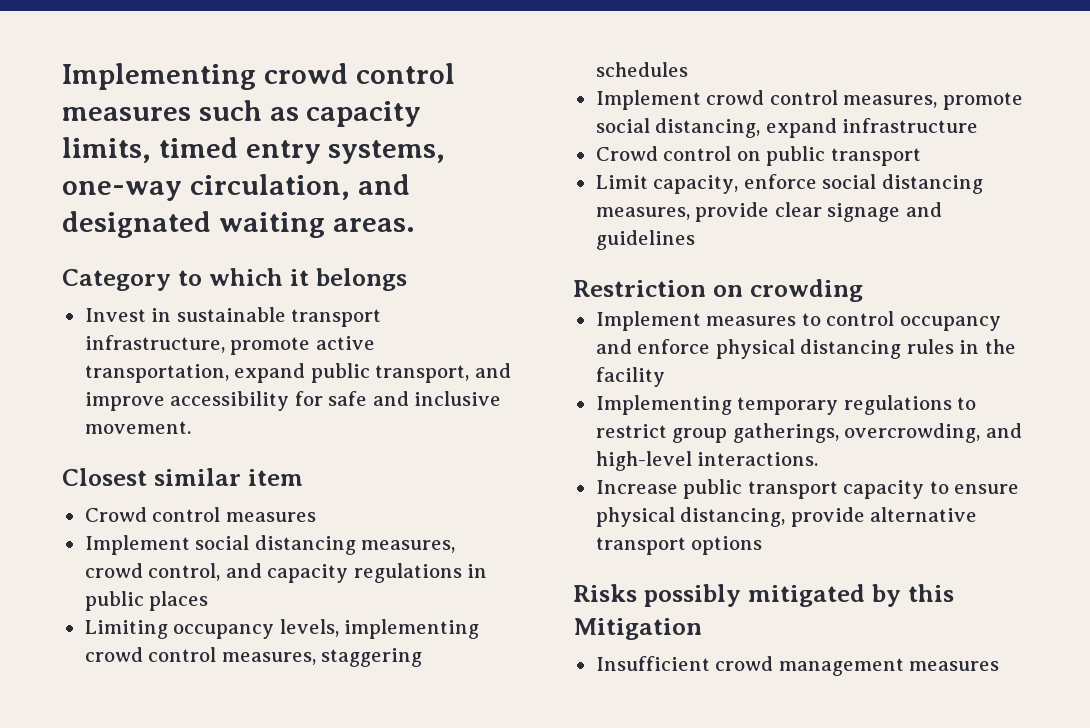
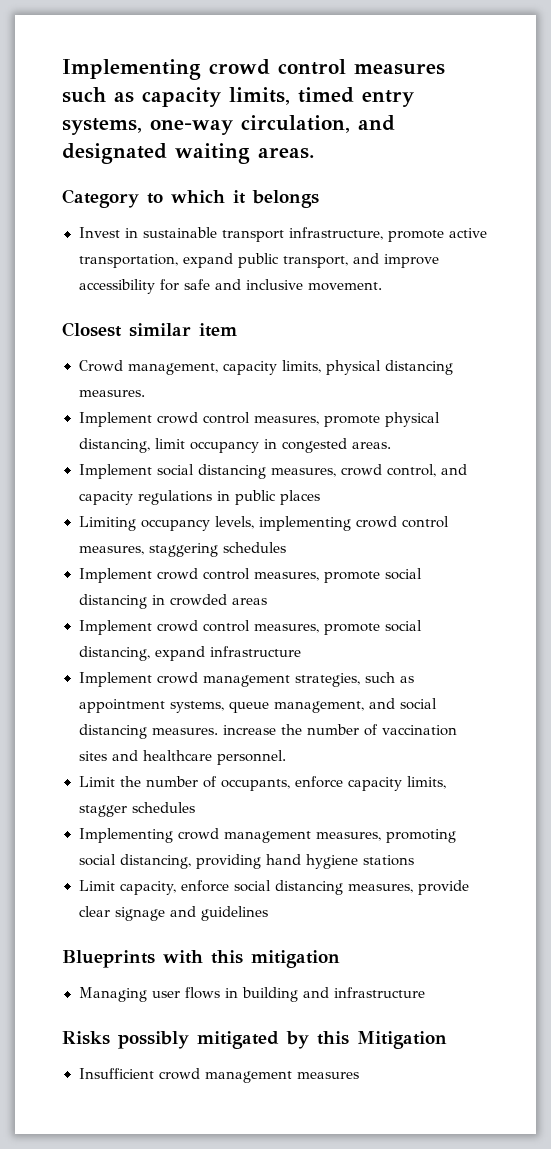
- Crowd control measures
+ Crowd management, capacity limits, physical distancing measures.
+ Implement crowd control measures, promote physical distancing, limit occupancy in congested areas.
+ Implement crowd control measures, promote social distancing in crowded areas
- Crowd control on public transport
+ Implement crowd management strategies, such as appointment systems, queue management, and social distancing measures. increase the number of vaccination sites and healthcare personnel.
+ Limit the number of occupants, enforce capacity limits, stagger schedules
+ Implementing crowd management measures, promoting social distancing, providing hand hygiene stations
- Restriction on crowding
- Implement measures to control occupancy and enforce physical distancing rules in the facility
- Implementing temporary regulations to restrict group gatherings, overcrowding, and high-level interactions.
- Increase public transport capacity to ensure physical distancing, provide alternative transport options
+ Blueprints with this mitigation
+ Managing user flows in building and infrastructure

